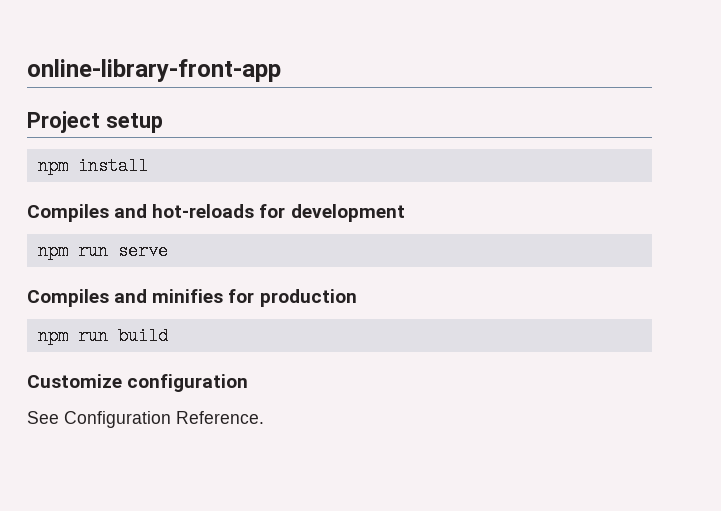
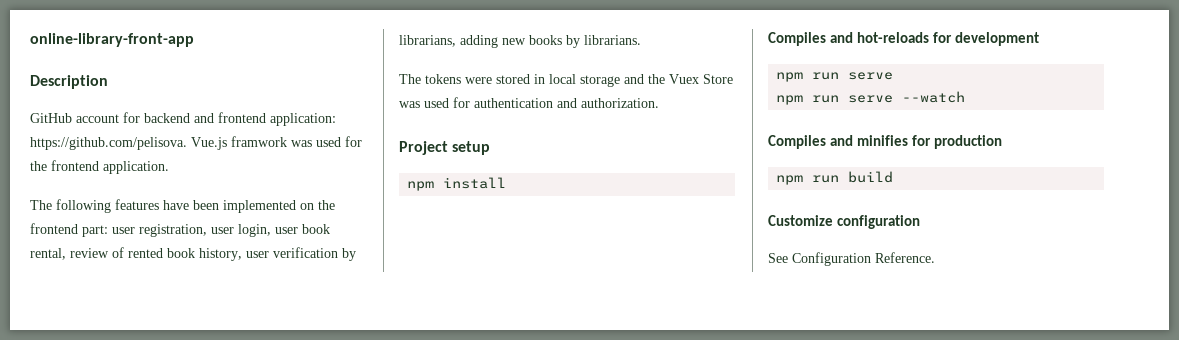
+ Description
+ GitHub account for backend and frontend application: https://github.com/pelisova. Vue.js framwork was used for the frontend application.
+ The following features have been implemented on the frontend part: user registration, user login, user book rental, review of rented book history, user verification by librarians, adding new books by librarians.
+ The tokens were stored in local storage and the Vuex Store was used for authentication and authorization.
+ npm run serve --watch

